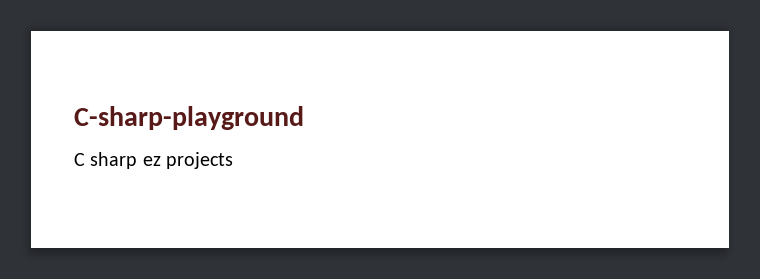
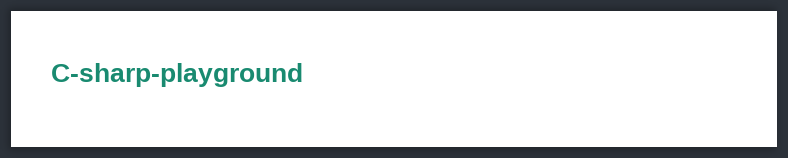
- C sharp ez projects

